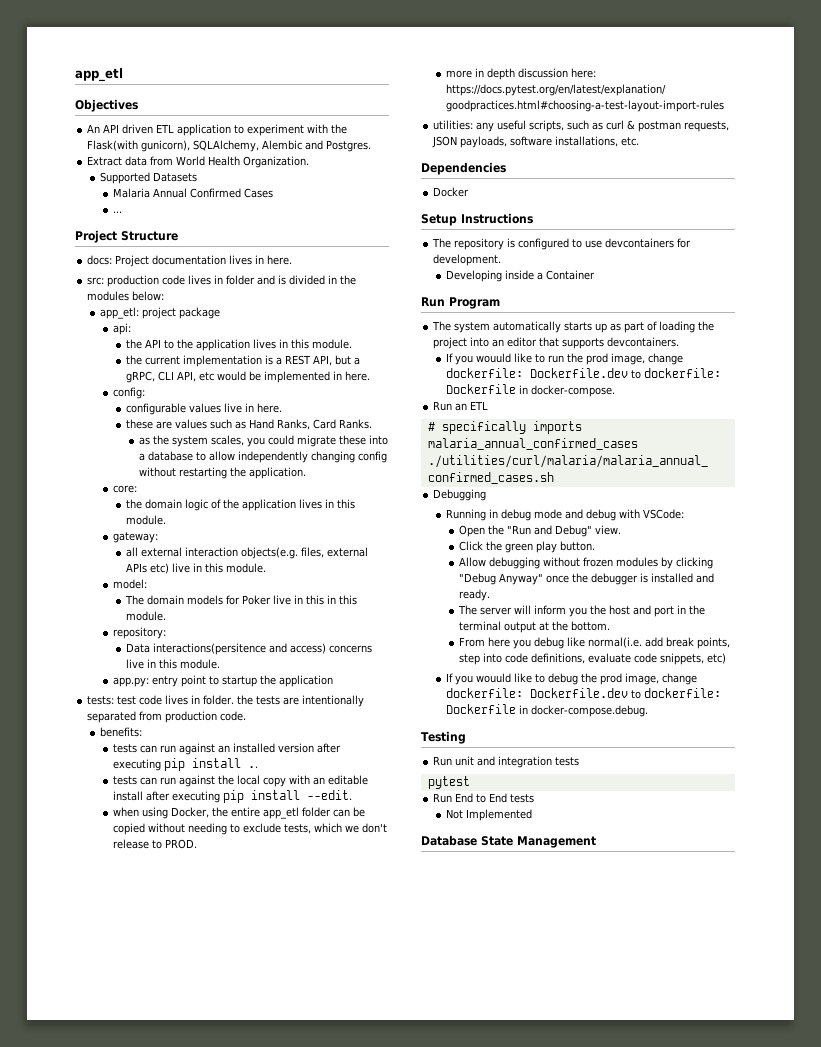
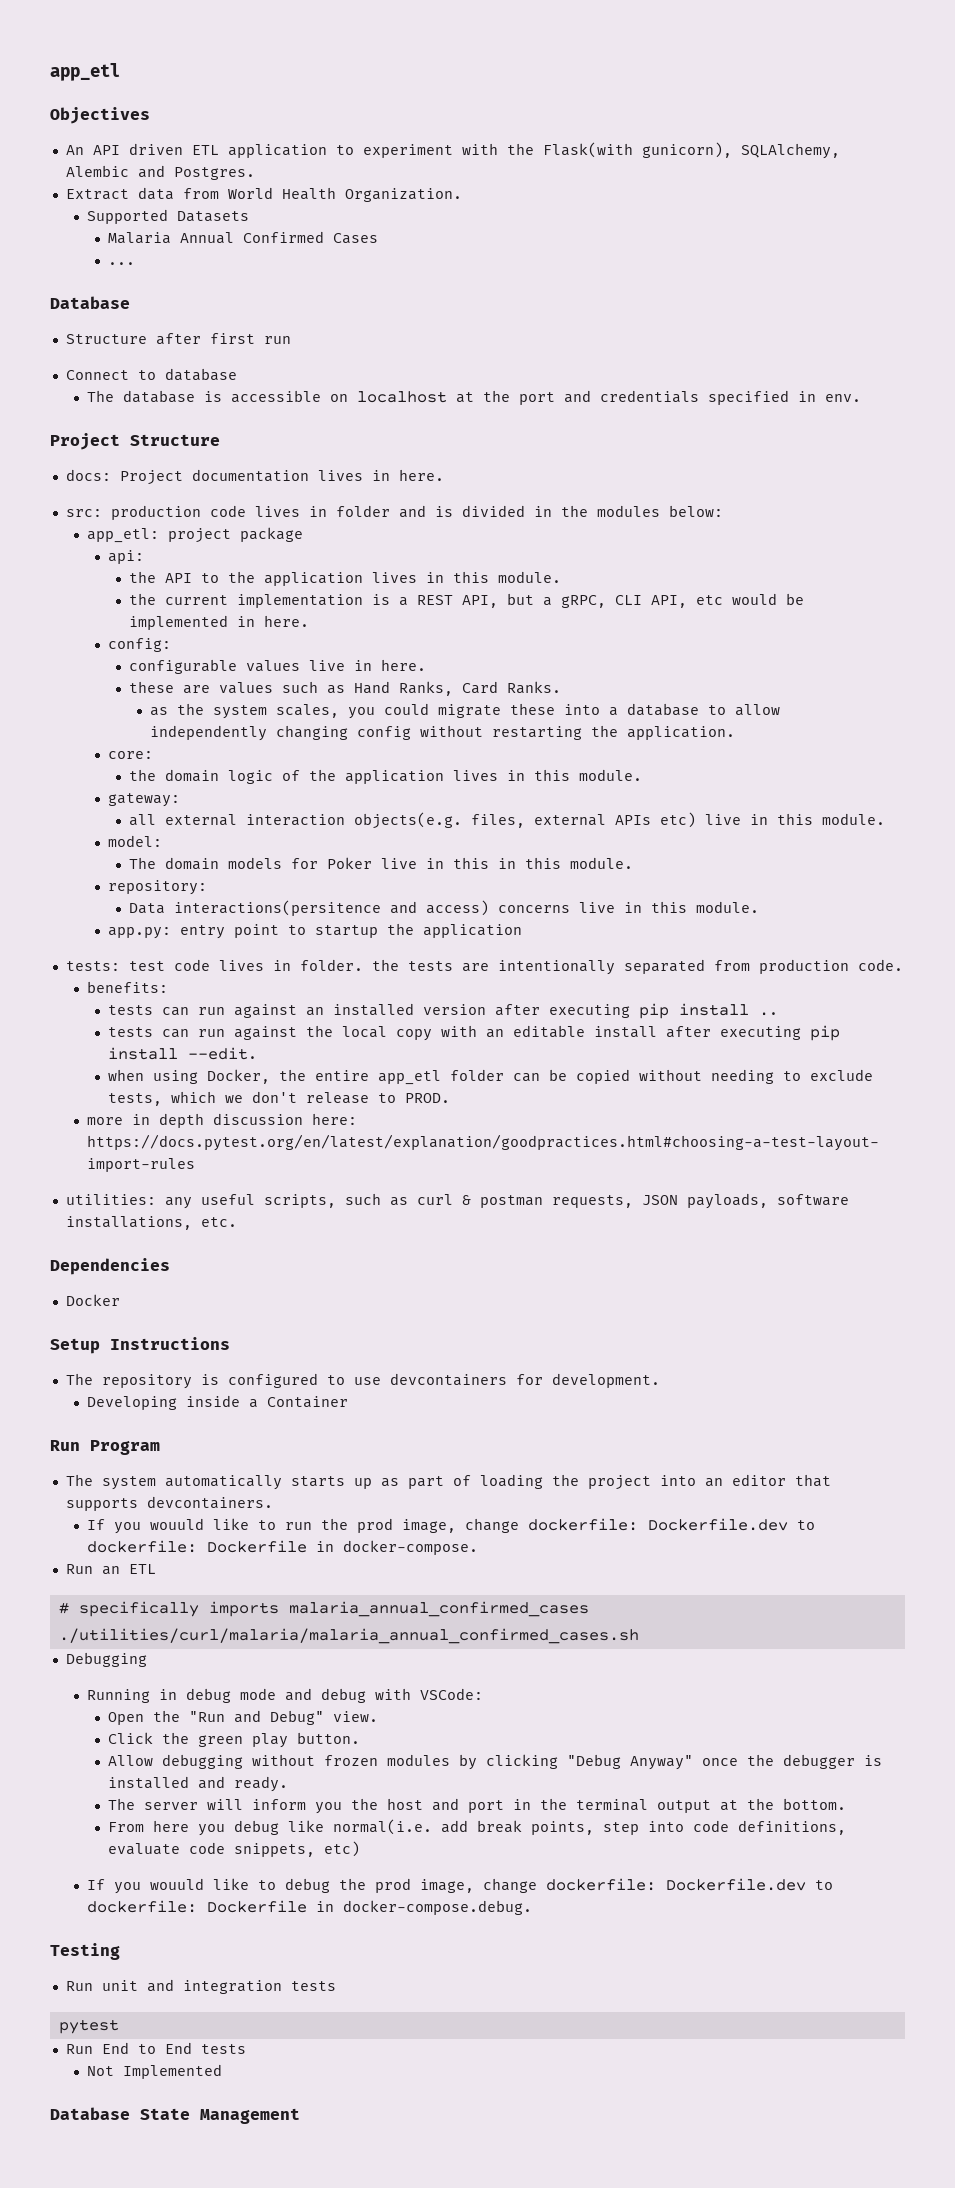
  ...
+ Database
+ Structure after first run
+ Connect to database
+ The database is accessible on localhost at the port and credentials specified in env.

